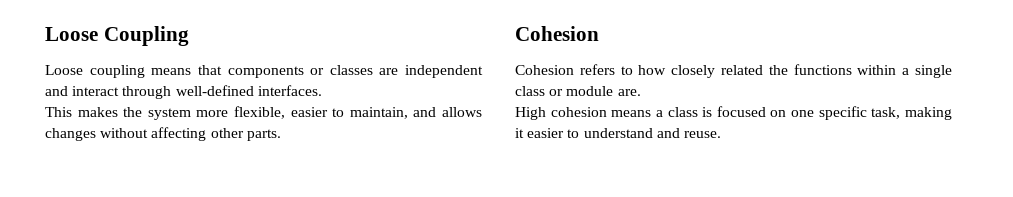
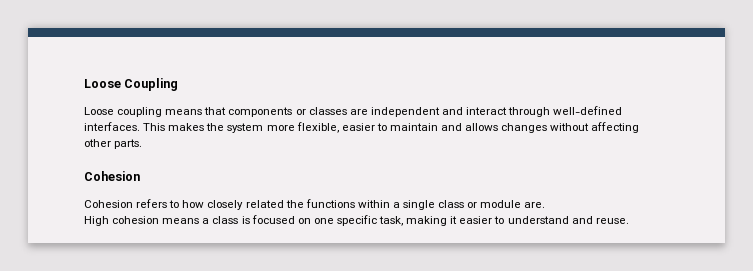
- Loose coupling means that components or classes are independent and interact through well-defined interfaces.
- This makes the system more flexible, easier to maintain, and allows changes without affecting other parts.
+ Loose coupling means that components or classes are independent and interact through well-defined interfaces. This makes the system more flexible, easier to maintain and allows changes without affecting other parts.

